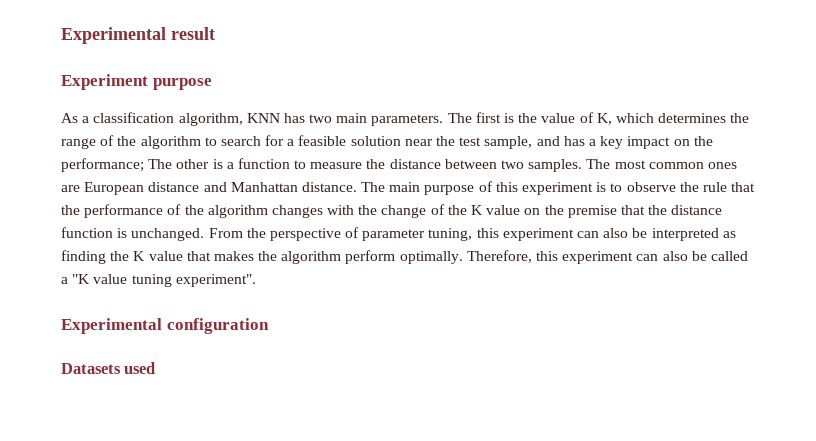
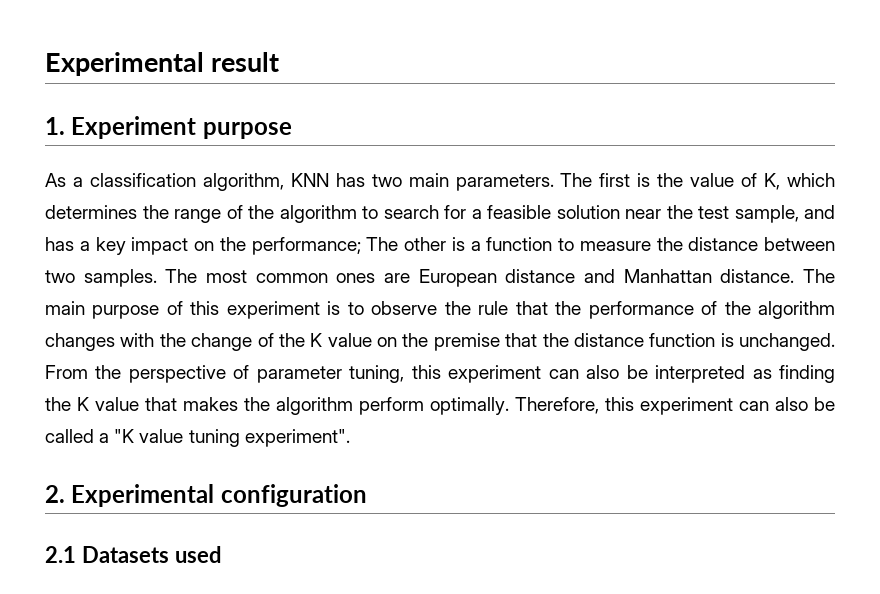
- Experiment purpose
+ 1. Experiment purpose
- Experimental configuration
+ 2. Experimental configuration
- Datasets used
+ 2.1 Datasets used

